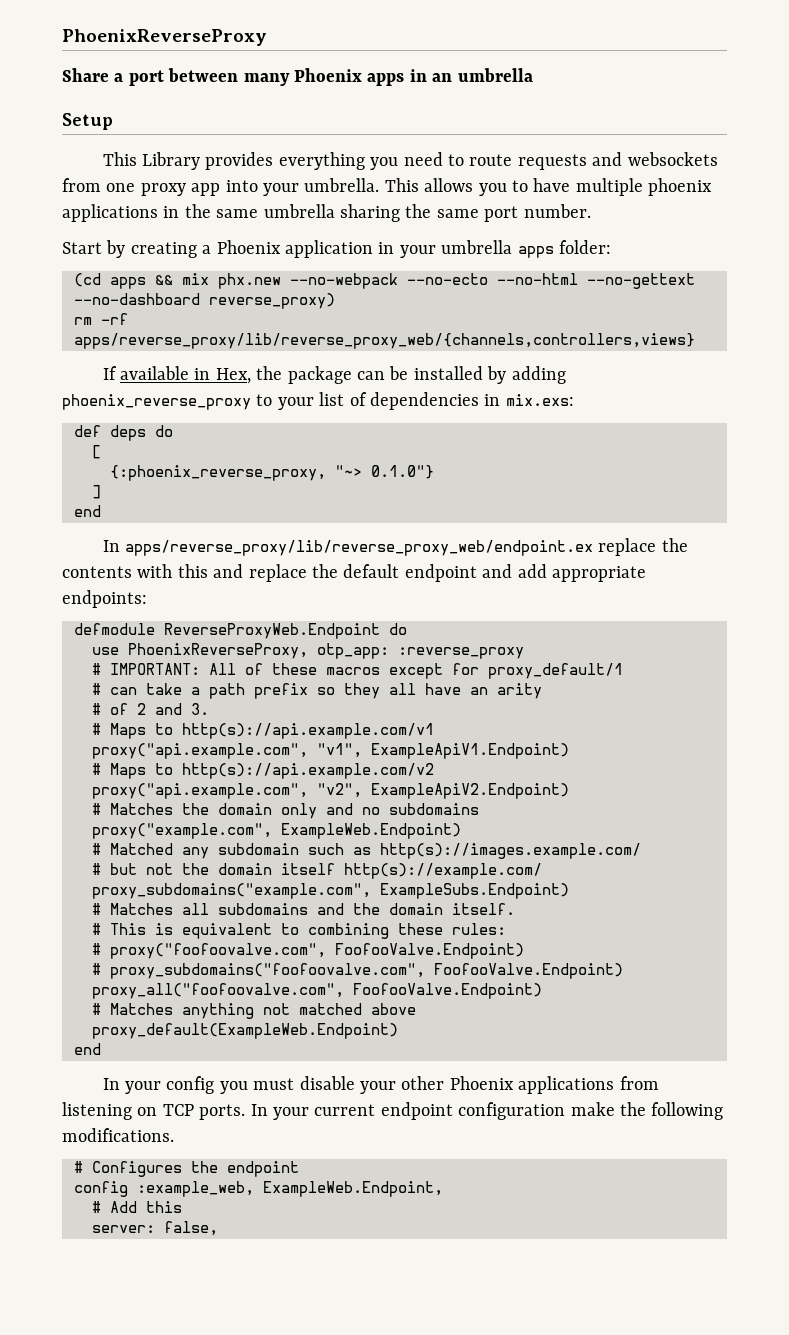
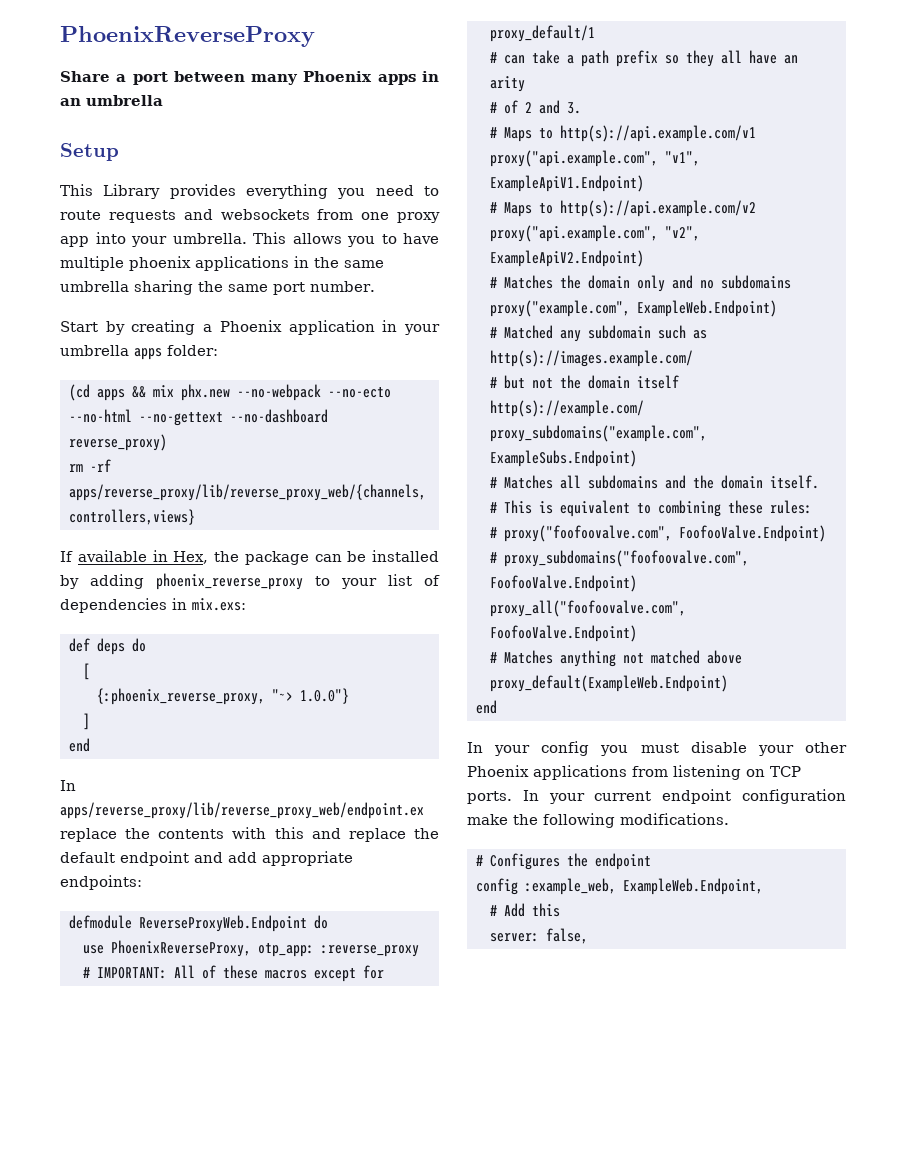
- {:phoenix_reverse_proxy, "~> 0.1.0"}
+ {:phoenix_reverse_proxy, "~> 1.0.0"}

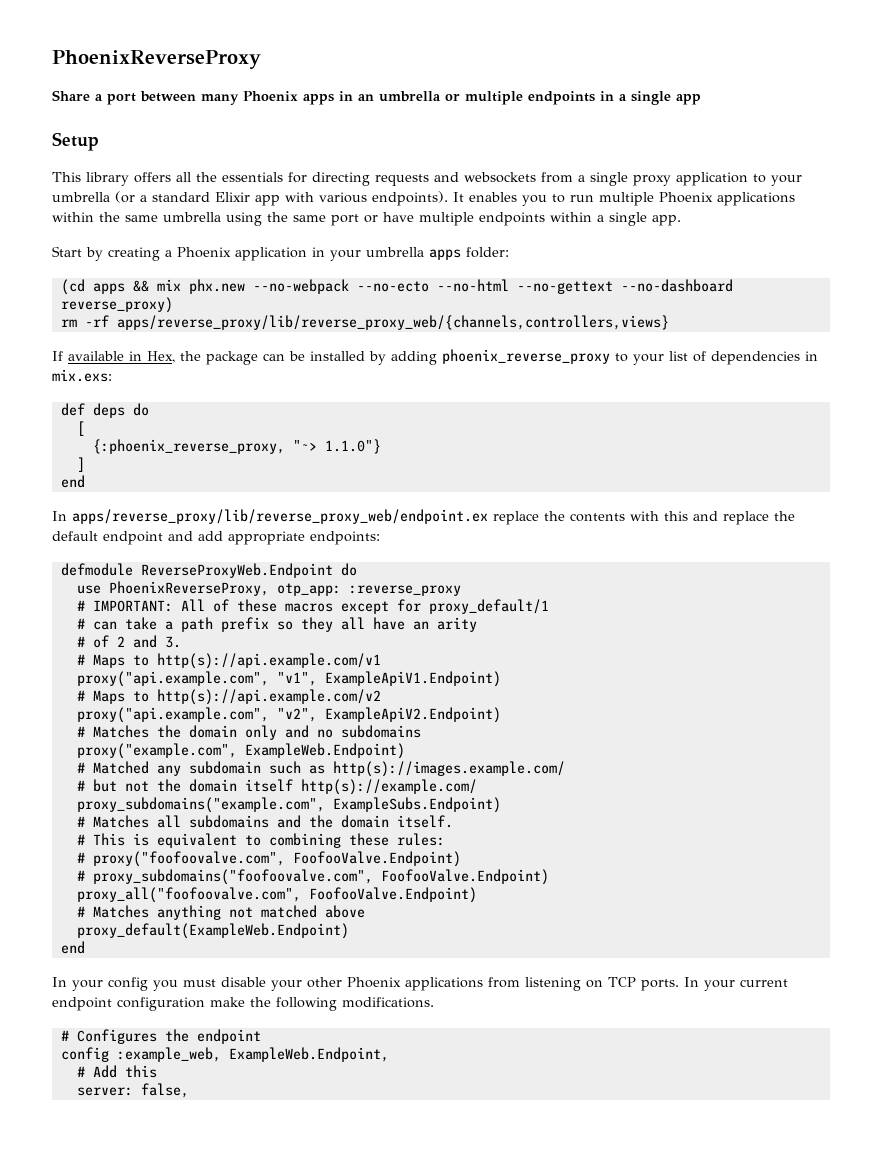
- Share a port between many Phoenix apps in an umbrella
+ Share a port between many Phoenix apps in an umbrella or multiple endpoints in a single app
  Setup
- This Library provides everything you need to route requests and websockets from one proxy app into your umbrella. This allows you to have multiple phoenix applications in the same umbrella sharing the same port number.
+ This library offers all the essentials for directing requests and websockets from a single proxy application to your umbrella (or a standard Elixir app with various endpoints). It enables you to run multiple Phoenix applications within the same umbrella using the same port or have multiple endpoints within a single app.
- {:phoenix_reverse_proxy, "~> 1.0.0"}
+ {:phoenix_reverse_proxy, "~> 1.1.0"}

